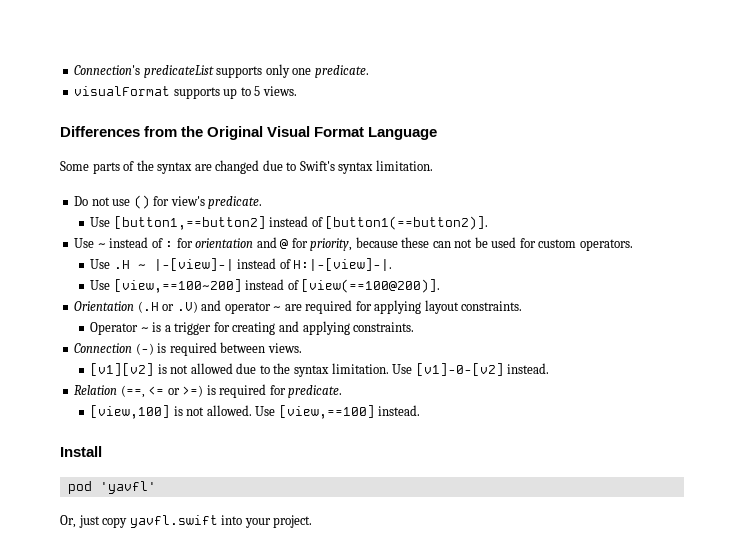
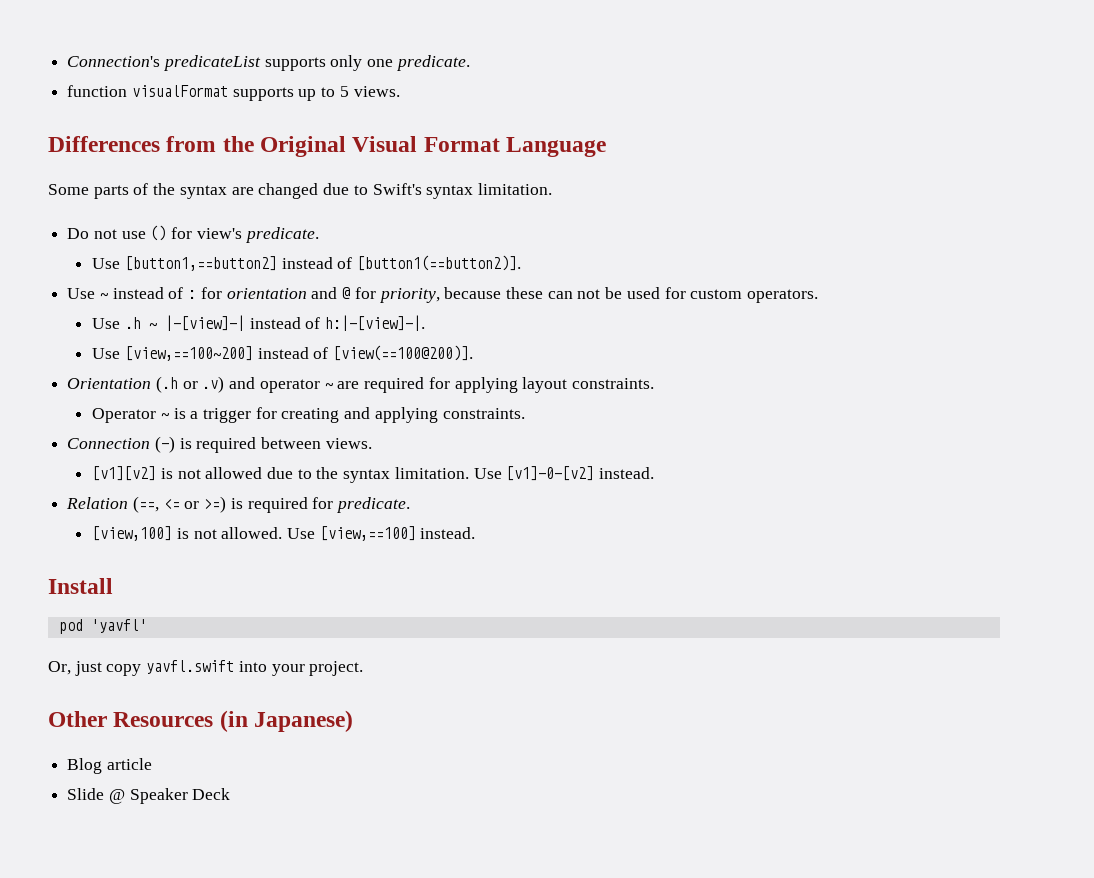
- visualFormat supports up to 5 views.
+ function visualFormat supports up to 5 views.
- Use .H ~ |-[view]-| instead of H:|-[view]-|.
+ Use .h ~ |-[view]-| instead of h:|-[view]-|.
- Orientation (.H or .V) and operator ~ are required for applying layout constraints.
+ Orientation (.h or .v) and operator ~ are required for applying layout constraints.
+ Other Resources (in Japanese)
+ Blog article
+ Slide @ Speaker Deck

